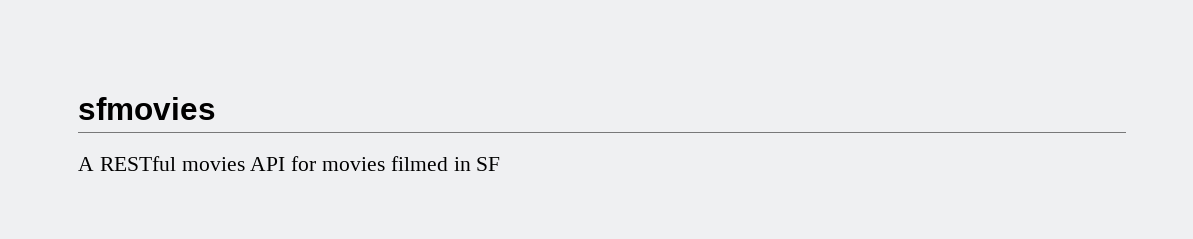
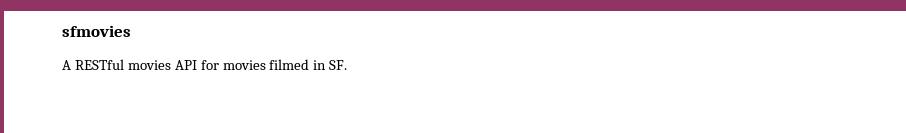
- A RESTful movies API for movies filmed in SF
+ A RESTful movies API for movies filmed in SF.

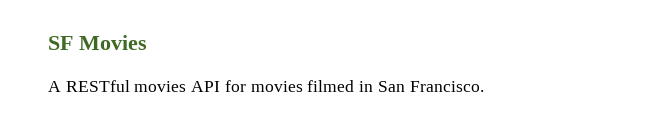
- sfmovies
+ SF Movies
- A RESTful movies API for movies filmed in SF.
+ A RESTful movies API for movies filmed in San Francisco.

